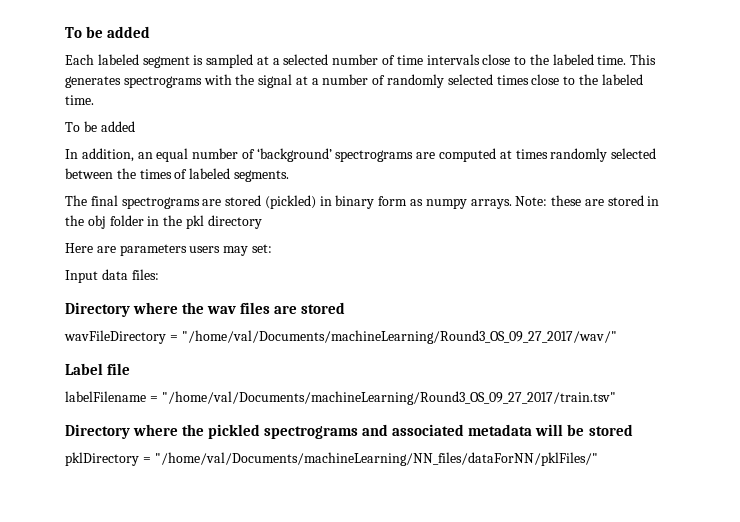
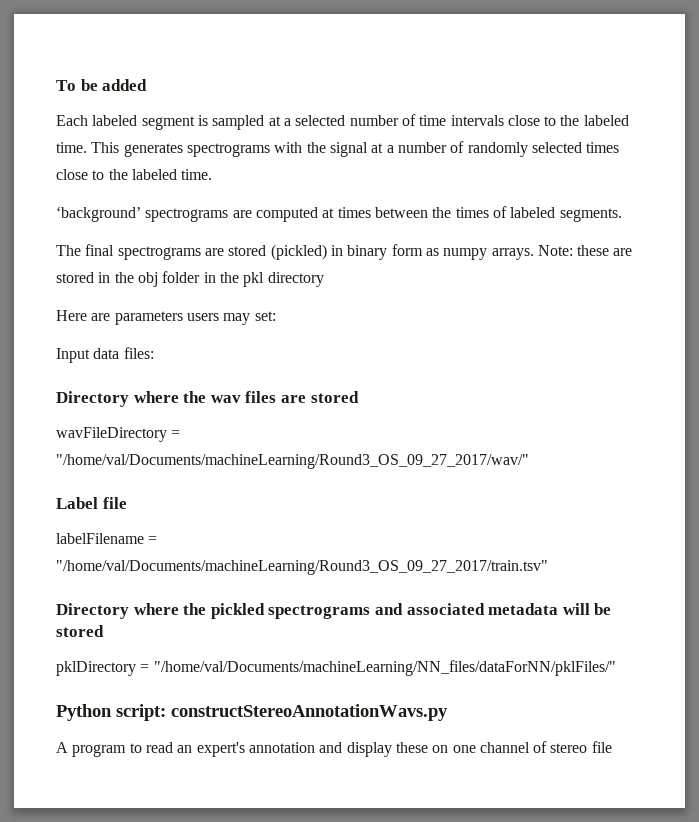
  This generates spectrograms with the signal at a number of randomly selected times close to the labeled time.
- To be added
- In addition, an equal number of ‘background’ spectrograms are computed at times randomly selected between the times of labeled segments.
+ ‘background’ spectrograms are computed at times between the times of labeled segments.
+ Python script: constructStereoAnnotationWavs.py
+ A program to read an expert's annotation and display these on one channel of stereo file

